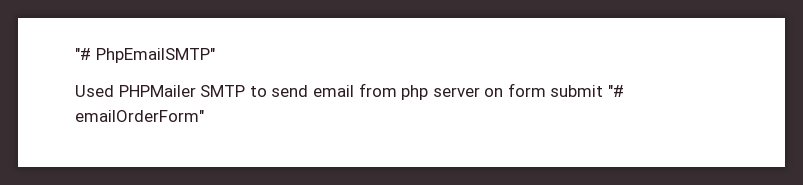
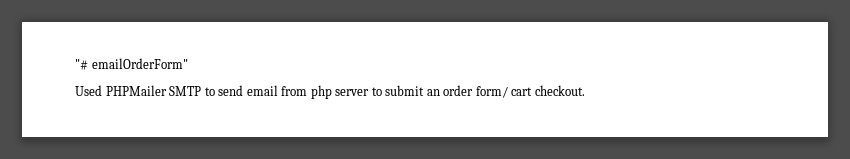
- "# PhpEmailSMTP"
+ "# emailOrderForm"
- Used PHPMailer SMTP to send email from php server on form submit "# emailOrderForm"
+ Used PHPMailer SMTP to send email from php server to submit an order form/ cart checkout.

